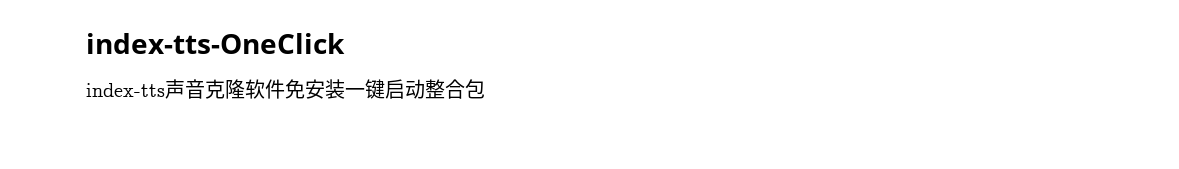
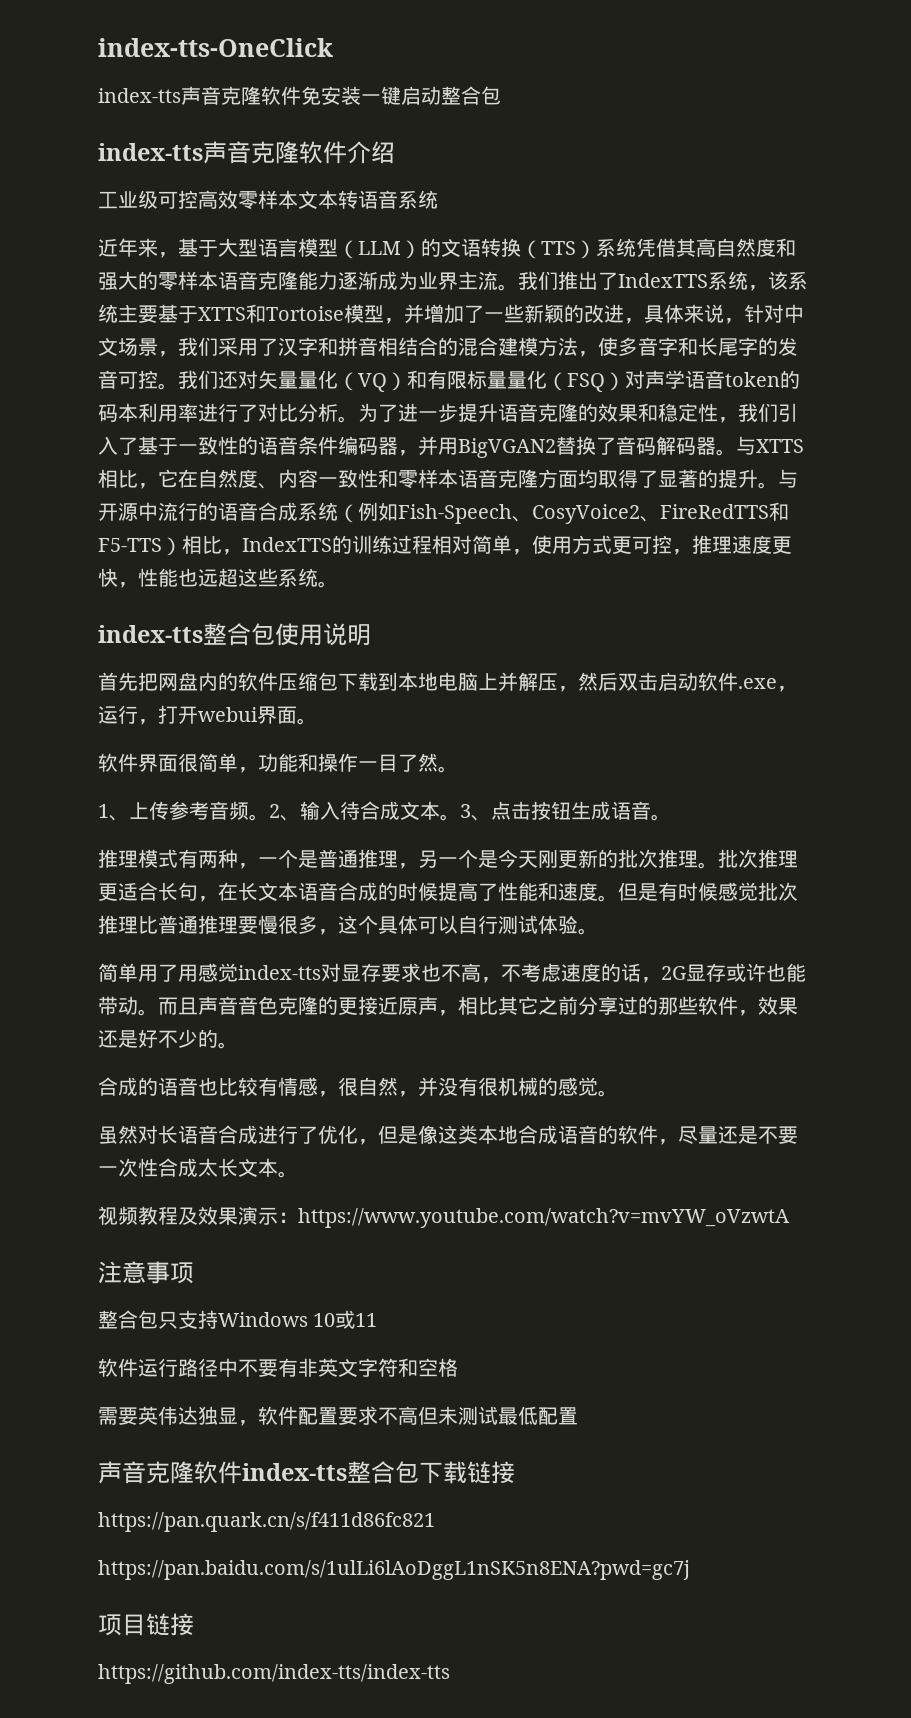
+ index-tts声音克隆软件介绍
+ 工业级可控高效零样本文本转语音系统
+ 近年来，基于大型语言模型（LLM）的文语转换（TTS）系统凭借其高自然度和强大的零样本语音克隆能力逐渐成为业界主流。我们推出了IndexTTS系统，该系统主要基于XTTS和Tortoise模型，并增加了一些新颖的改进，具体来说，针对中文场景，我们采用了汉字和拼音相结合的混合建模方法，使多音字和长尾字的发音可控。我们还对矢量量化（VQ）和有限标量量化（FSQ）对声学语音token的码本利用率进行了对比分析。为了进一步提升语音克隆的效果和稳定性，我们引入了基于一致性的语音条件编码器，并用BigVGAN2替换了音码解码器。与XTTS相比，它在自然度、内容一致性和零样本语音克隆方面均取得了显著的提升。与开源中流行的语音合成系统（例如Fish-Speech、CosyVoice2、FireRedTTS和F5-TTS）相比，IndexTTS的训练过程相对简单，使用方式更可控，推理速度更快，性能也远超这些系统。
+ index-tts整合包使用说明
+ 首先把网盘内的软件压缩包下载到本地电脑上并解压，然后双击启动软件.exe，运行，打开webui界面。
+ 软件界面很简单，功能和操作一目了然。
+ 1、上传参考音频。2、输入待合成文本。3、点击按钮生成语音。
+ 推理模式有两种，一个是普通推理，另一个是今天刚更新的批次推理。批次推理更适合长句，在长文本语音合成的时候提高了性能和速度。但是有时候感觉批次推理比普通推理要慢很多，这个具体可以自行测试体验。
+ 简单用了用感觉index-tts对显存要求也不高，不考虑速度的话，2G显存或许也能带动。而且声音音色克隆的更接近原声，相比其它之前分享过的那些软件，效果还是好不少的。
+ 合成的语音也比较有情感，很自然，并没有很机械的感觉。
+ 虽然对长语音合成进行了优化，但是像这类本地合成语音的软件，尽量还是不要一次性合成太长文本。
+ 视频教程及效果演示：https://www.youtube.com/watch?v=mvYW_oVzwtA
+ 注意事项
+ 整合包只支持Windows 10或11
+ 软件运行路径中不要有非英文字符和空格
+ 需要英伟达独显，软件配置要求不高但未测试最低配置
+ 声音克隆软件index-tts整合包下载链接
+ https://pan.quark.cn/s/f411d86fc821
+ https://pan.baidu.com/s/1ulLi6lAoDggL1nSK5n8ENA?pwd=gc7j
+ 项目链接
+ https://github.com/index-tts/index-tts

